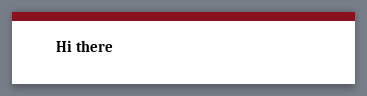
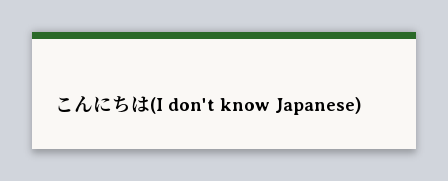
- Hi there
+ こんにちは(I don't know Japanese)

